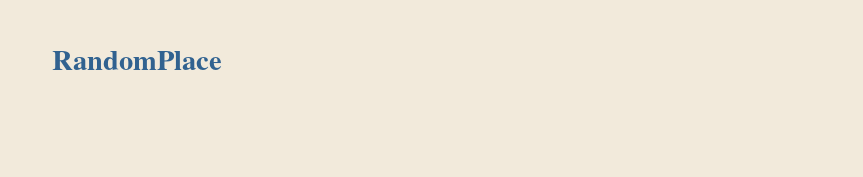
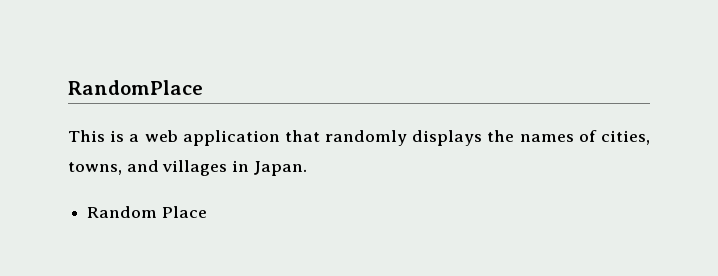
+ This is a web application that randomly displays the names of cities, towns, and villages in Japan.
+ Random Place

